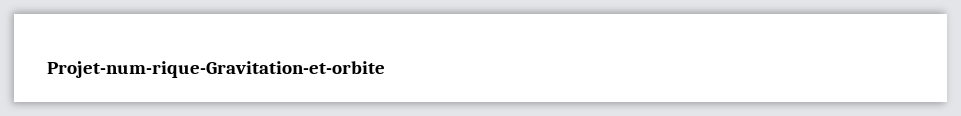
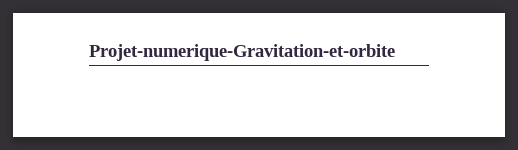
- Projet-num-rique-Gravitation-et-orbite
+ Projet-numerique-Gravitation-et-orbite

